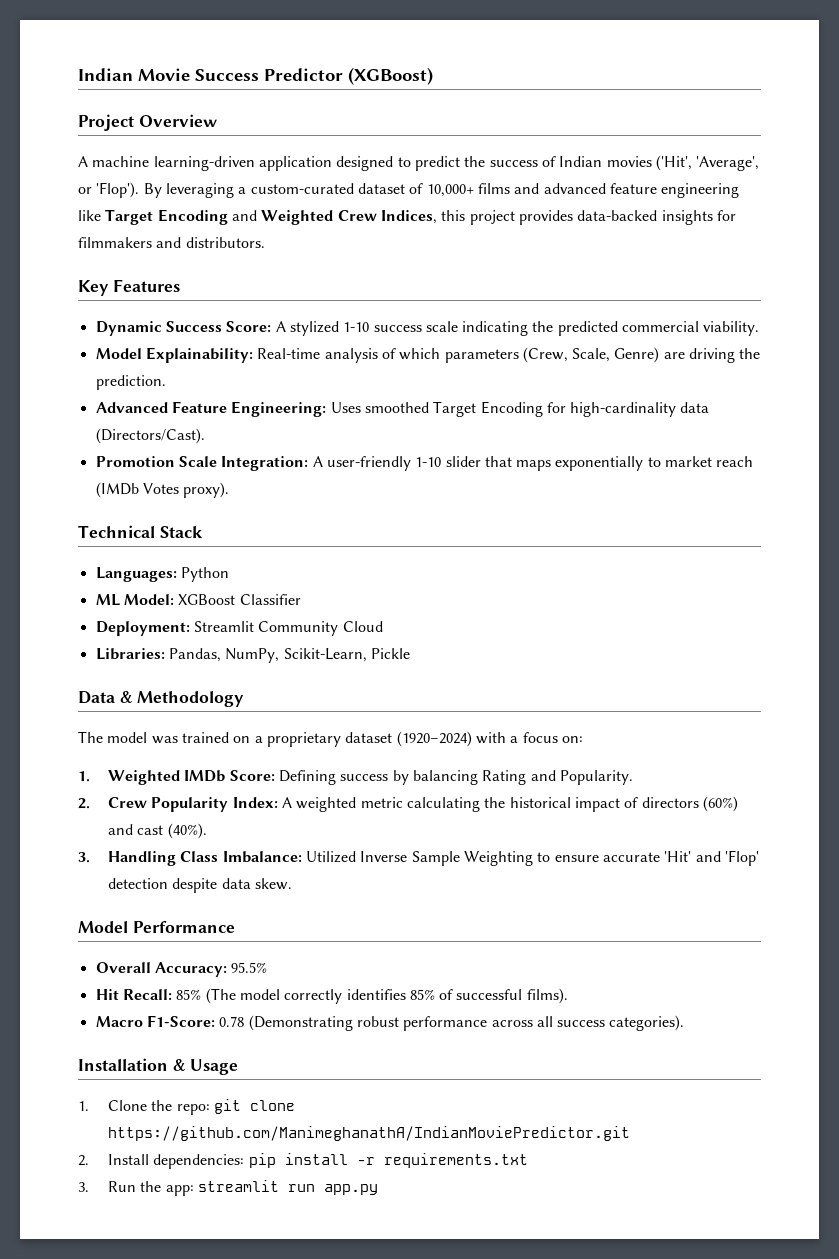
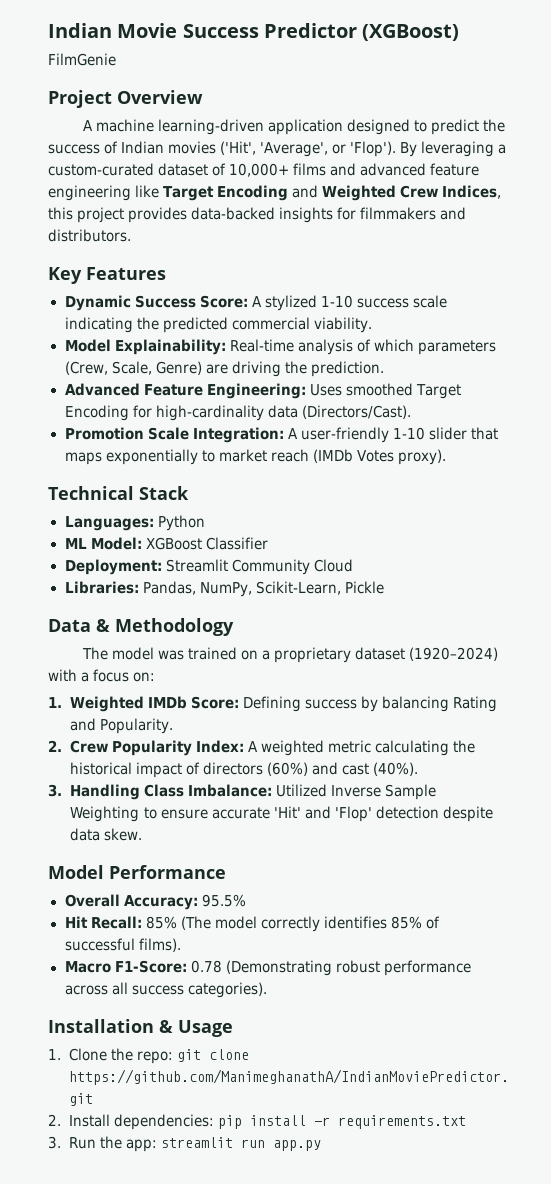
+ FilmGenie

